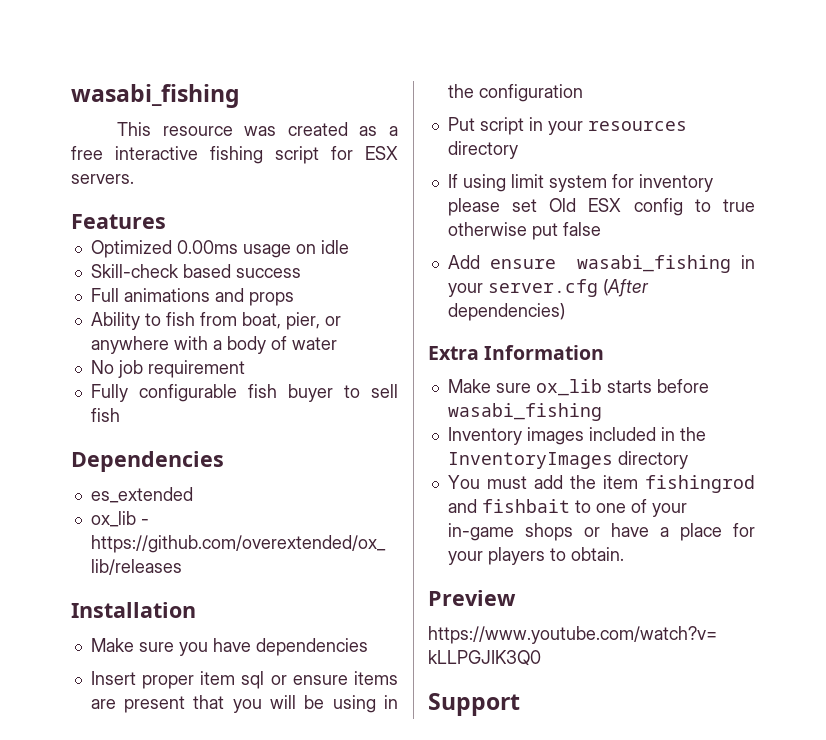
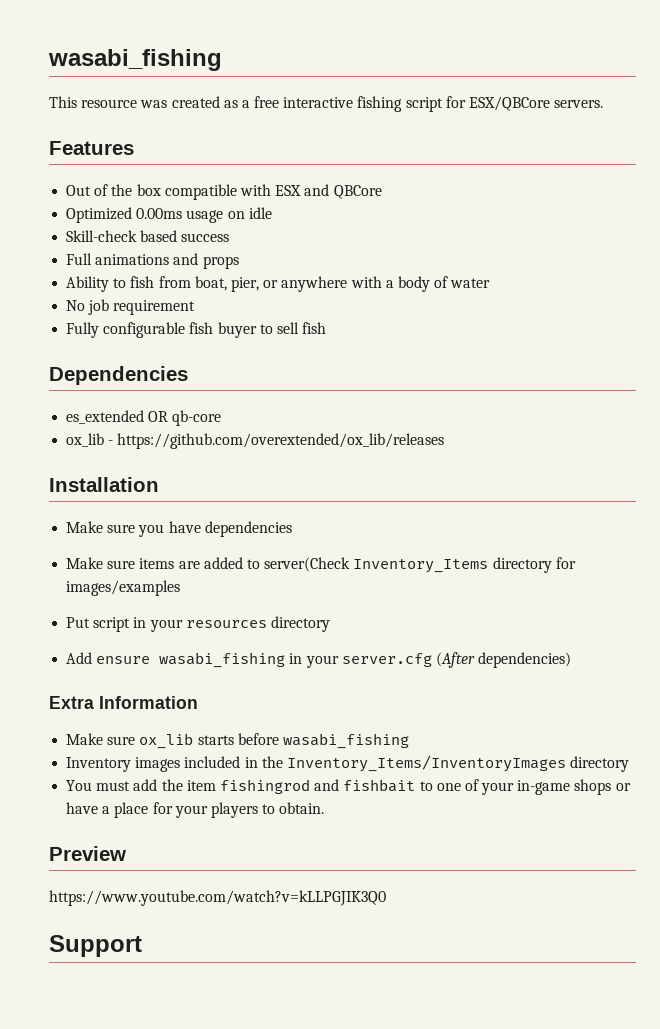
- This resource was created as a free interactive fishing script for ESX servers.
+ This resource was created as a free interactive fishing script for ESX/QBCore servers.
+ Out of the box compatible with ESX and QBCore
- es_extended
+ es_extended OR qb-core
- Insert proper item sql or ensure items are present that you will be using in the configuration
+ Make sure items are added to server(Check Inventory_Items directory for images/examples
- If using limit system for inventory please set Old ESX config to true otherwise put false
- Inventory images included in the InventoryImages directory
+ Inventory images included in the Inventory_Items/InventoryImages directory

